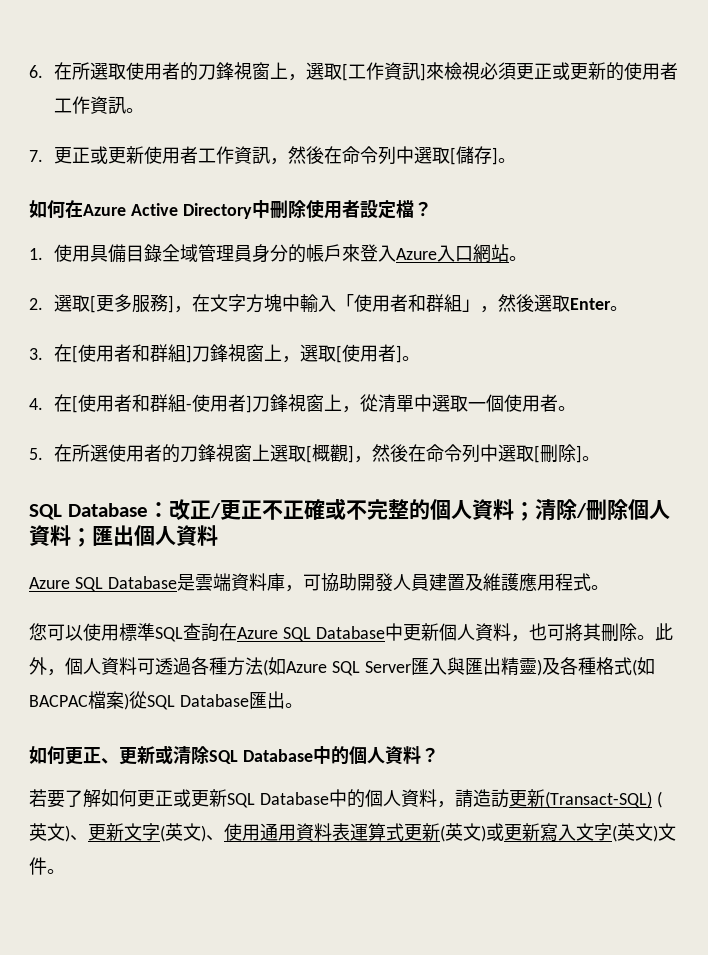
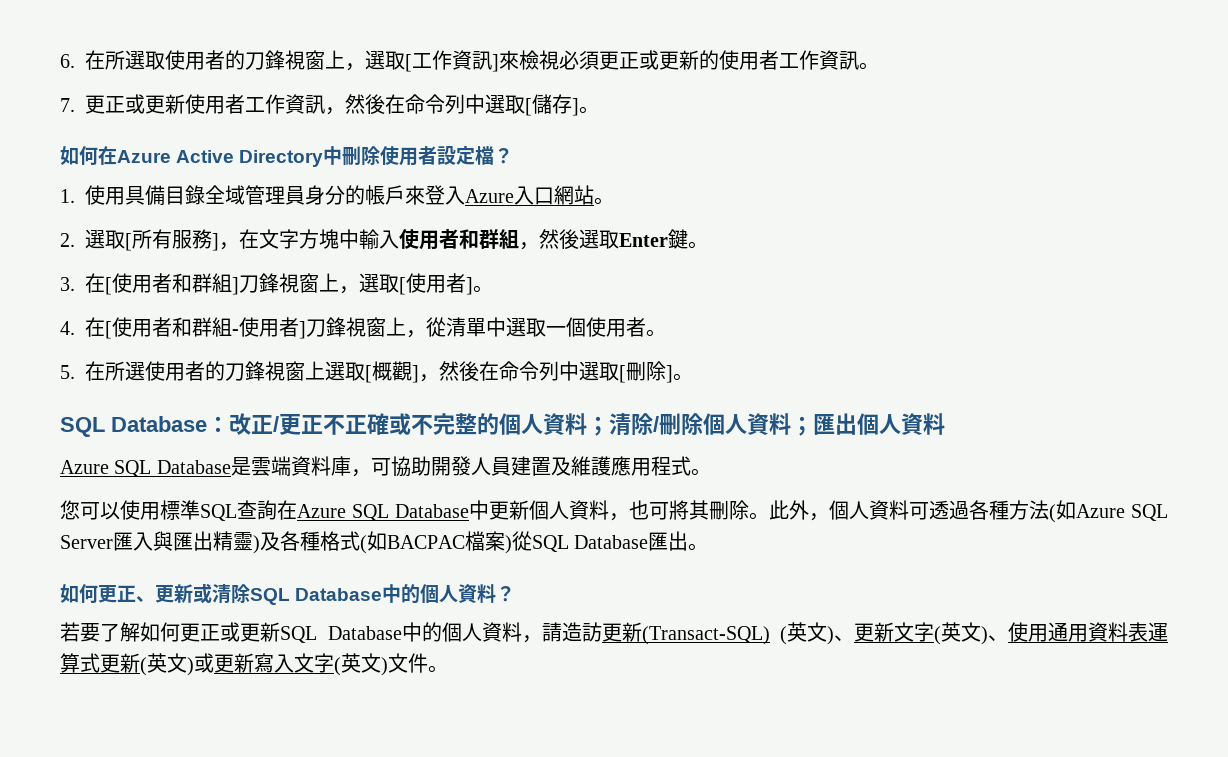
- 2.選取[更多服務]，在文字方塊中輸入「使用者和群組」，然後選取Enter。
+ 2.選取[所有服務]，在文字方塊中輸入使用者和群組，然後選取Enter鍵。

